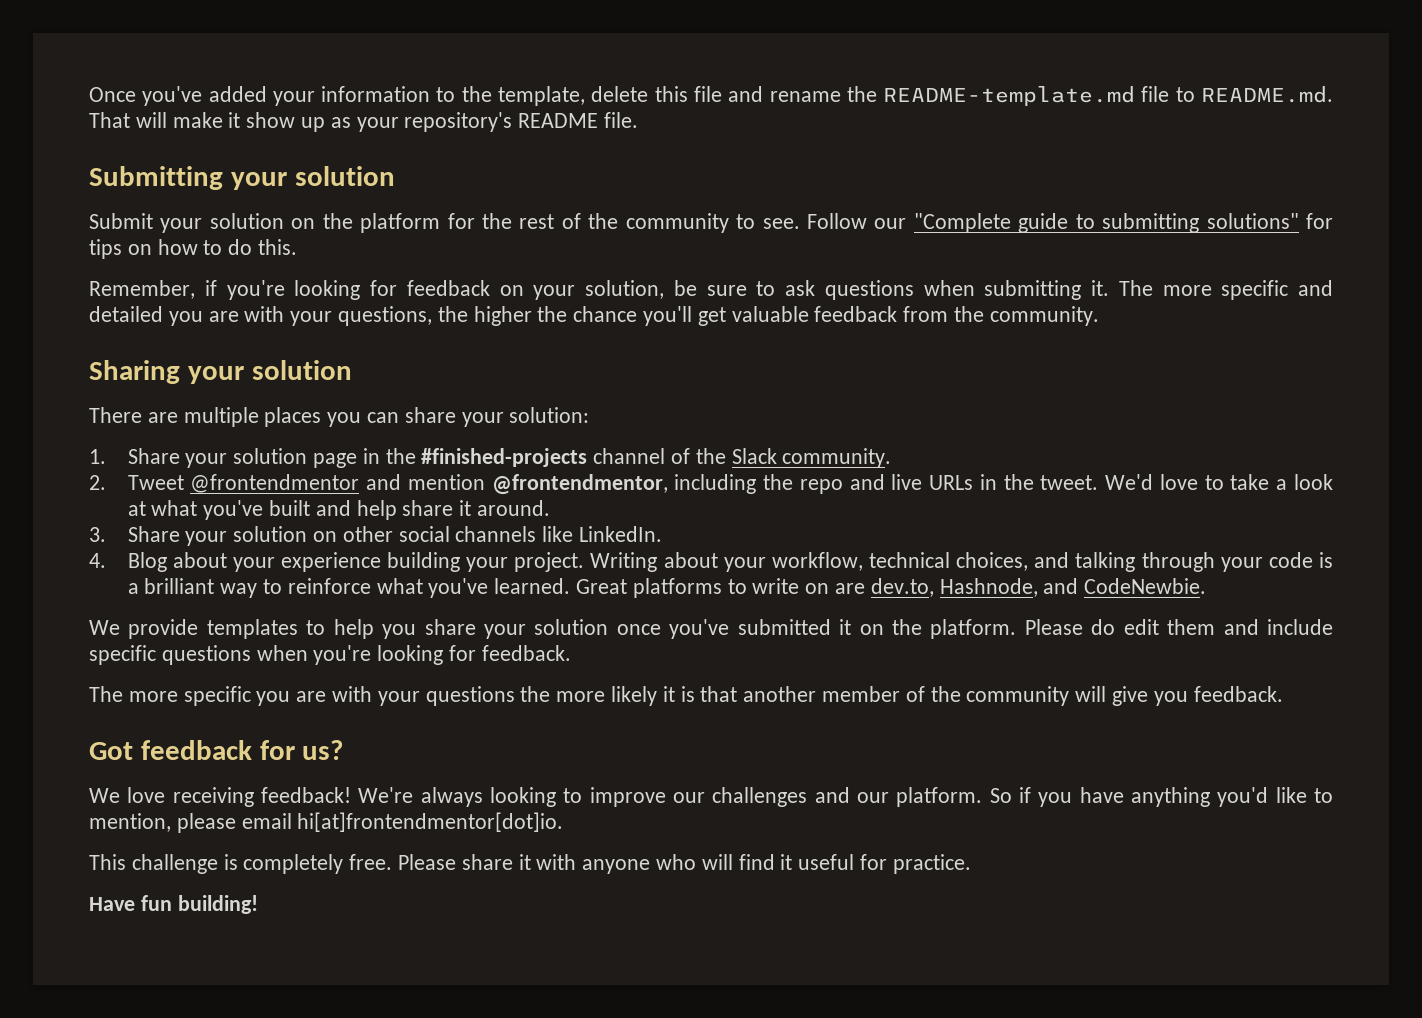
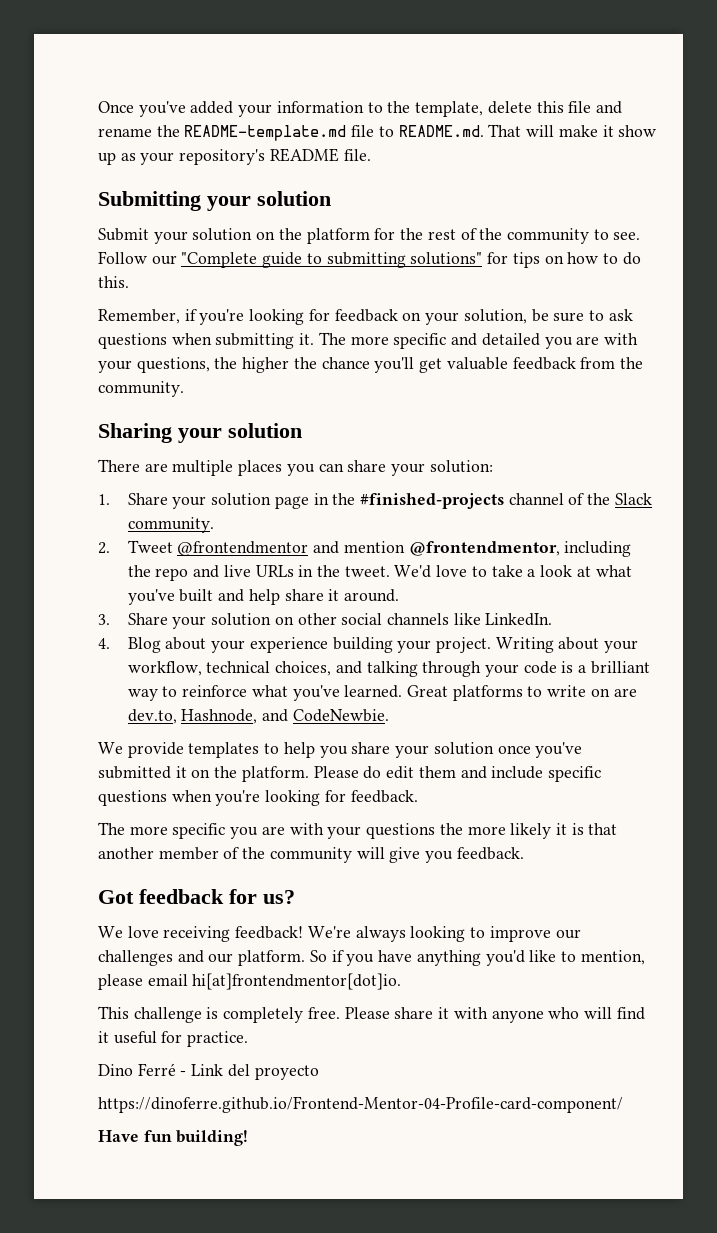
+ Dino Ferré - Link del proyecto
+ https://dinoferre.github.io/Frontend-Mentor-04-Profile-card-component/

